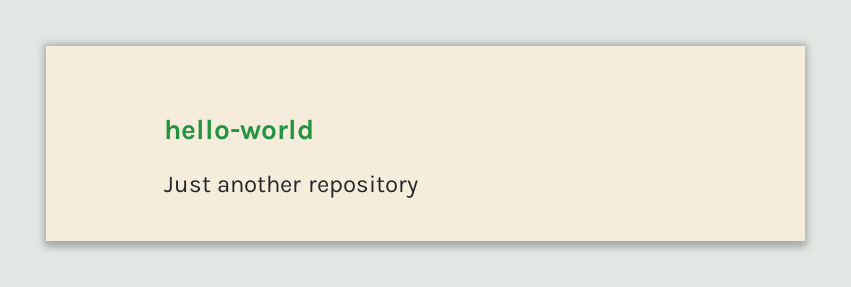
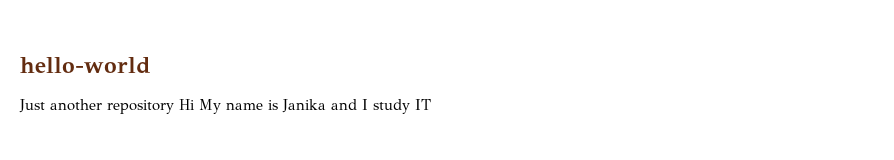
- Just another repository
+ Just another repository Hi My name is Janika and I study IT

